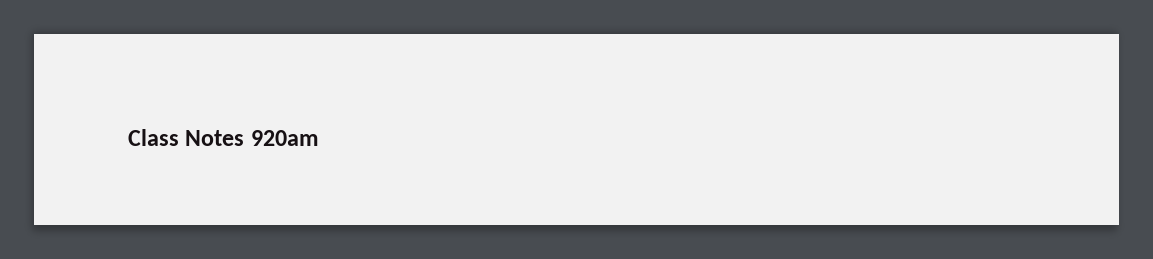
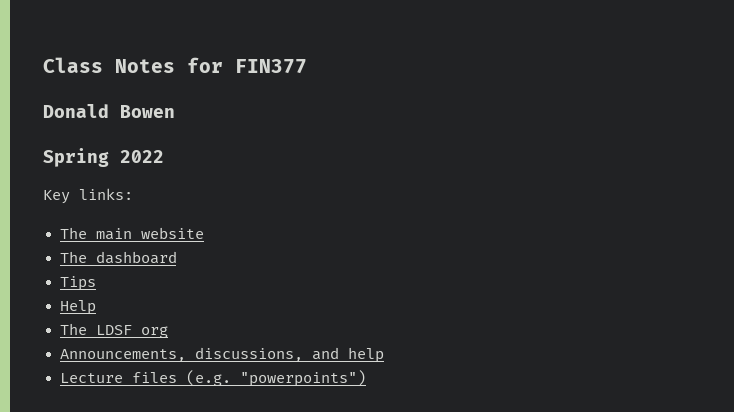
- Class Notes 920am
+ Class Notes for FIN377
+ Donald Bowen
+ Spring 2022
+ Key links:
+ The main website
+ The dashboard
+ Tips
+ Help
+ The LDSF org
+ Announcements, discussions, and help
+ Lecture files (e.g. "powerpoints")

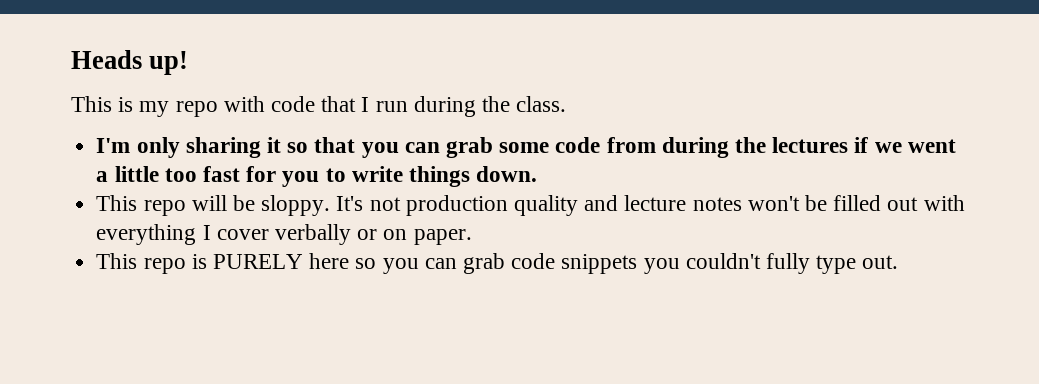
- Class Notes for FIN377
- Donald Bowen
- Spring 2022
- Key links:
- The main website
- The dashboard
- Tips
- Help
- The LDSF org
- Announcements, discussions, and help
- Lecture files (e.g. "powerpoints")
+ Heads up!
+ This is my repo with code that I run during the class.
+ I'm only sharing it so that you can grab some code from during the lectures if we went a little too fast for you to write things down.
+ This repo will be sloppy. It's not production quality and lecture notes won't be filled out with everything I cover verbally or on paper.
+ This repo is PURELY here so you can grab code snippets you couldn't fully type out.

